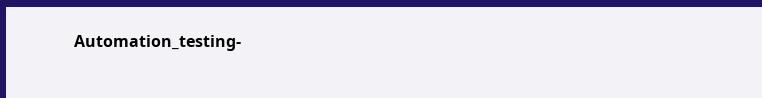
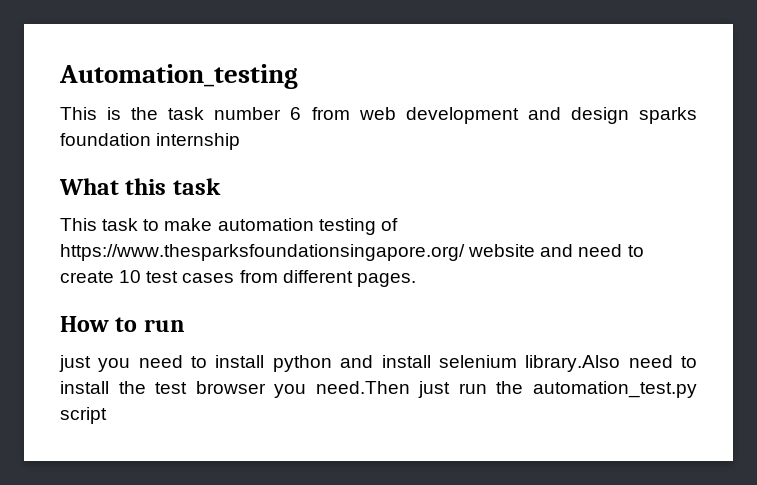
- Automation_testing-
+ Automation_testing
+ This is the task number 6 from web development and design sparks foundation internship
+ What this task
+ This task to make automation testing of https://www.thesparksfoundationsingapore.org/ website and need to create 10 test cases from different pages.
+ How to run
+ just you need to install python and install selenium library.Also need to install the test browser you need.Then just run the automation_test.py script

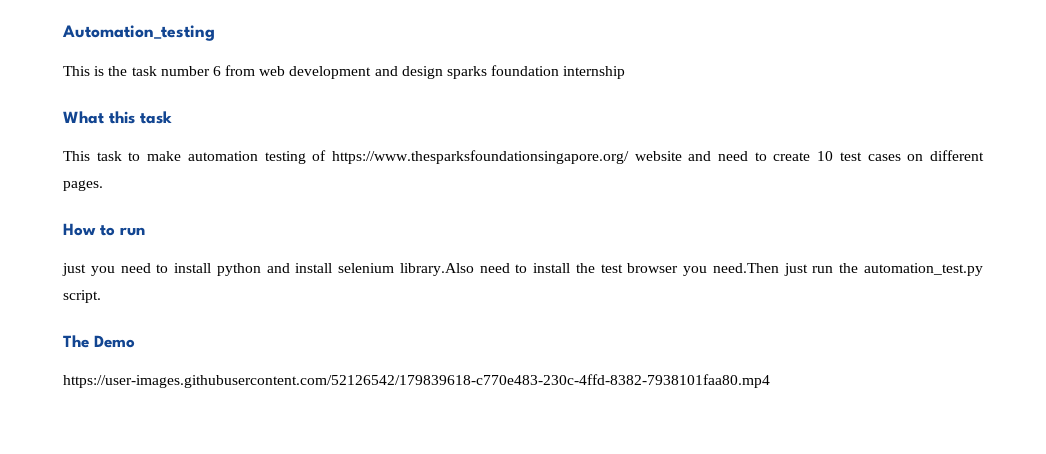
- This task to make automation testing of https://www.thesparksfoundationsingapore.org/ website and need to create 10 test cases from different pages.
+ This task to make automation testing of https://www.thesparksfoundationsingapore.org/ website and need to create 10 test cases on different pages.
- just you need to install python and install selenium library.Also need to install the test browser you need.Then just run the automation_test.py script
+ just you need to install python and install selenium library.Also need to install the test browser you need.Then just run the automation_test.py script.
+ The Demo
+ https://user-images.githubusercontent.com/52126542/179839618-c770e483-230c-4ffd-8382-7938101faa80.mp4

